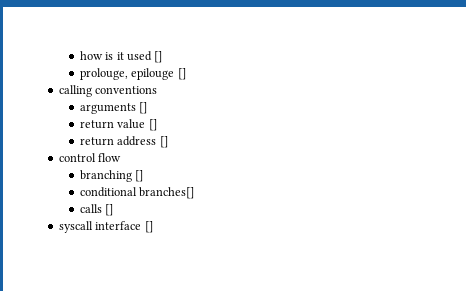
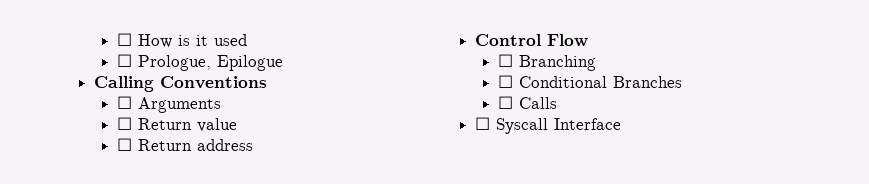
- how is it used []
- prolouge, epilouge []
- calling conventions
- arguments []
- return value []
- return address []
- control flow
- branching []
- conditional branches[]
- calls []
- syscall interface []
+ ☐ How is it used
+ ☐ Prologue, Epilogue
+ Calling Conventions
+ ☐ Arguments
+ ☐ Return value
+ ☐ Return address
+ Control Flow
+ ☐ Branching
+ ☐ Conditional Branches
+ ☐ Calls
+ ☐ Syscall Interface

